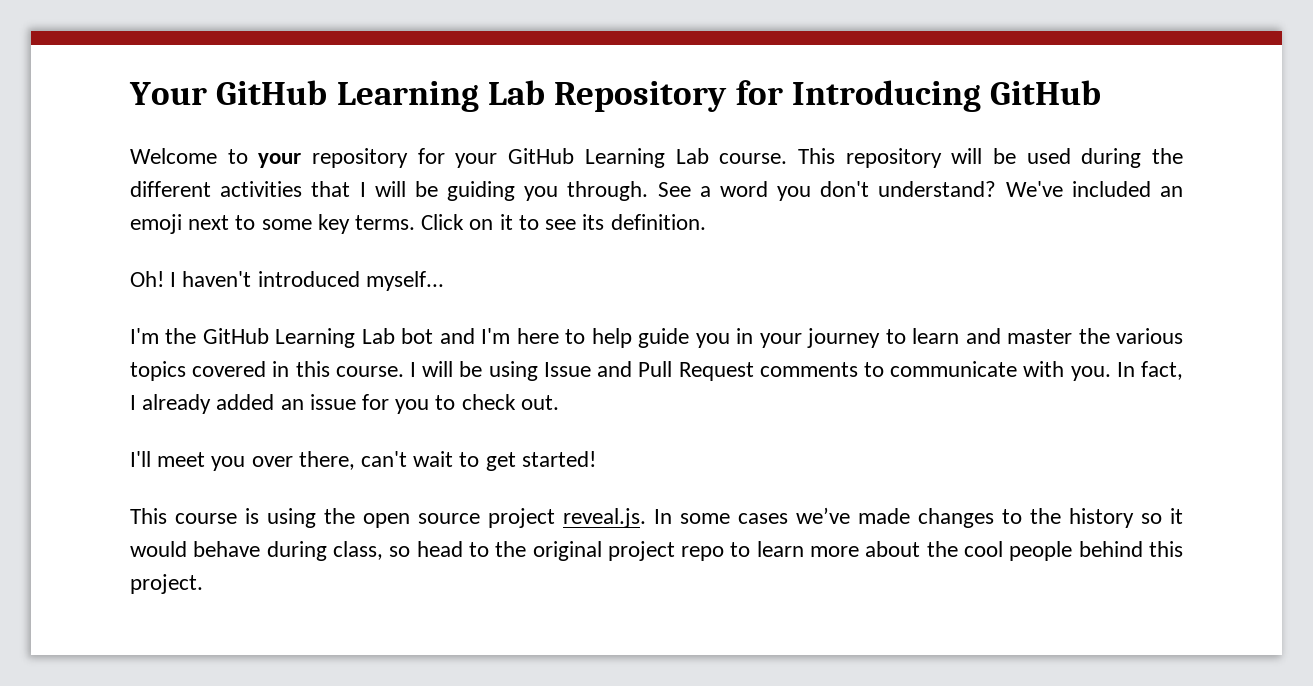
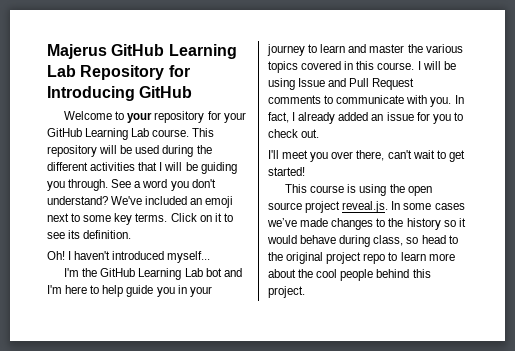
- Your GitHub Learning Lab Repository for Introducing GitHub
+ Majerus GitHub Learning Lab Repository for Introducing GitHub

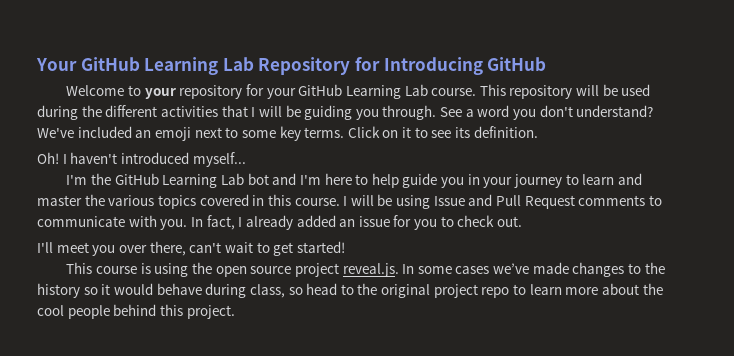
- Majerus GitHub Learning Lab Repository for Introducing GitHub
+ Your GitHub Learning Lab Repository for Introducing GitHub

